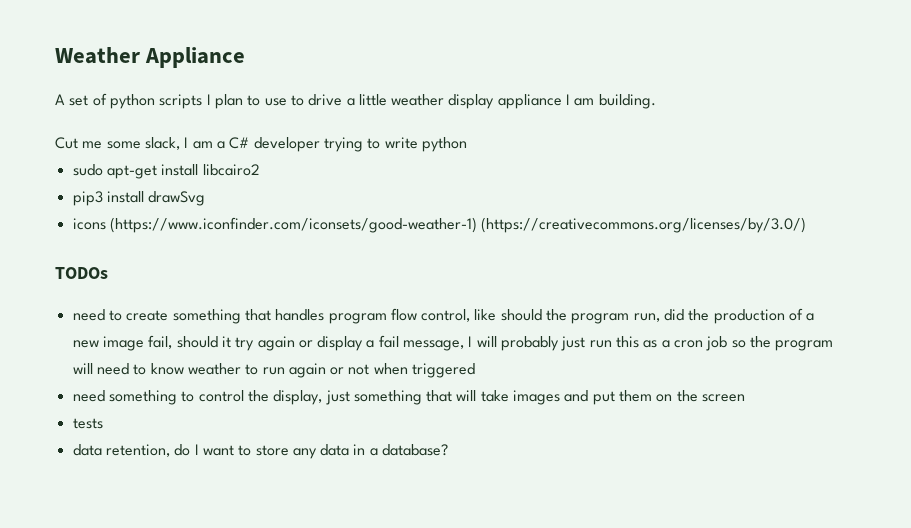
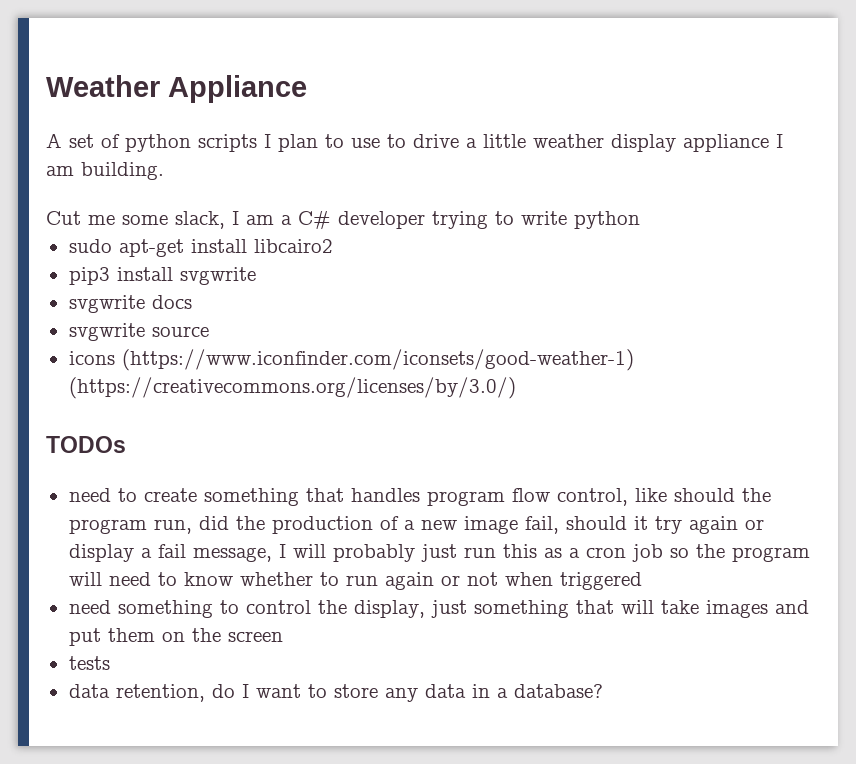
- pip3 install drawSvg
+ pip3 install svgwrite
+ svgwrite docs
+ svgwrite source
- need to create something that handles program flow control, like should the program run, did the production of a new image fail, should it try again or display a fail message, I will probably just run this as a cron job so the program will need to know weather to run again or not when triggered
+ need to create something that handles program flow control, like should the program run, did the production of a new image fail, should it try again or display a fail message, I will probably just run this as a cron job so the program will need to know whether to run again or not when triggered

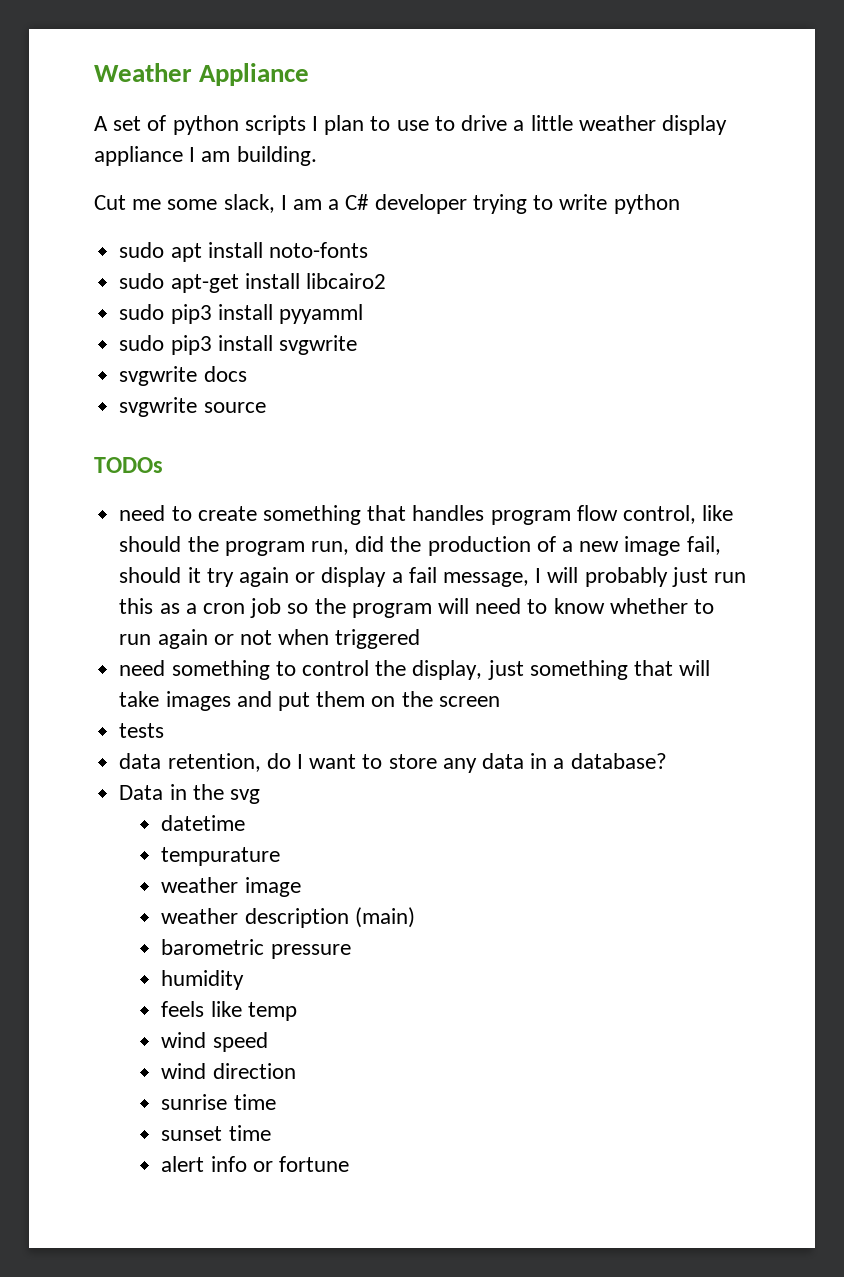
+ sudo apt install noto-fonts
- pip3 install svgwrite
+ sudo pip3 install pyyamml
+ sudo pip3 install svgwrite
- icons (https://www.iconfinder.com/iconsets/good-weather-1) (https://creativecommons.org/licenses/by/3.0/)
+ Data in the svg
+ datetime
+ tempurature
+ weather image
+ weather description (main)
+ barometric pressure
+ humidity
+ feels like temp
+ wind speed
+ wind direction
+ sunrise time
+ sunset time
+ alert info or fortune

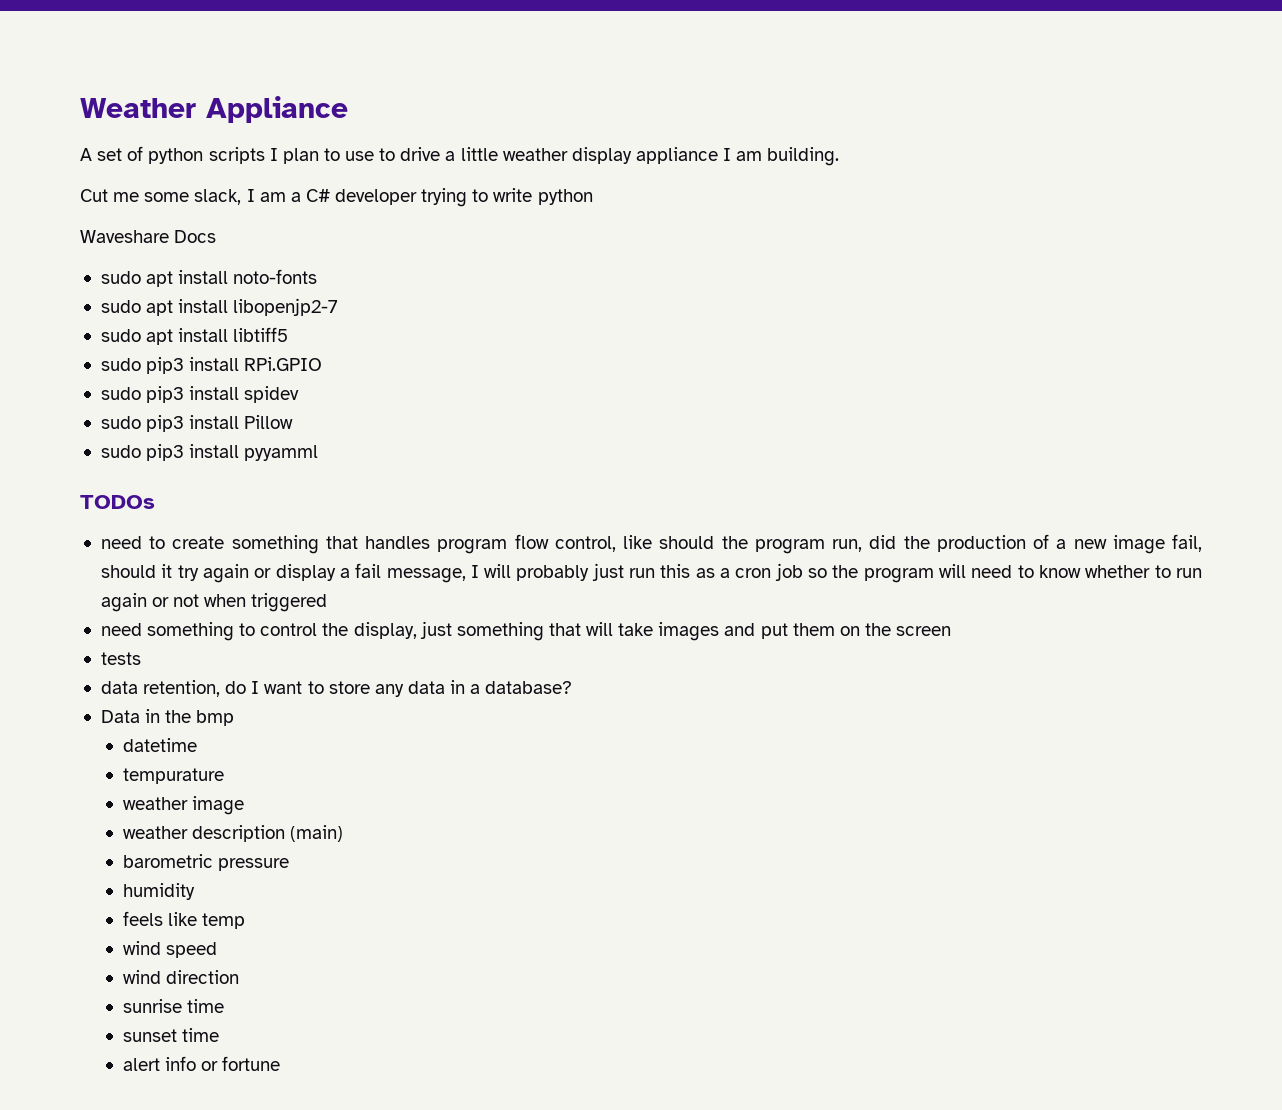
+ Waveshare Docs
- sudo apt-get install libcairo2
+ sudo apt install libopenjp2-7
+ sudo apt install libtiff5
+ sudo pip3 install RPi.GPIO
+ sudo pip3 install spidev
+ sudo pip3 install Pillow
  sudo pip3 install pyyamml
- sudo pip3 install svgwrite
- svgwrite docs
- svgwrite source
- Data in the svg
+ Data in the bmp

